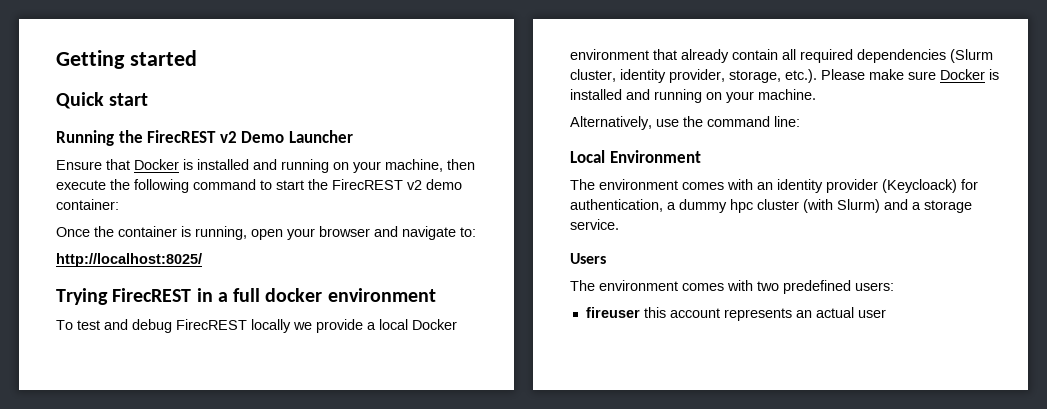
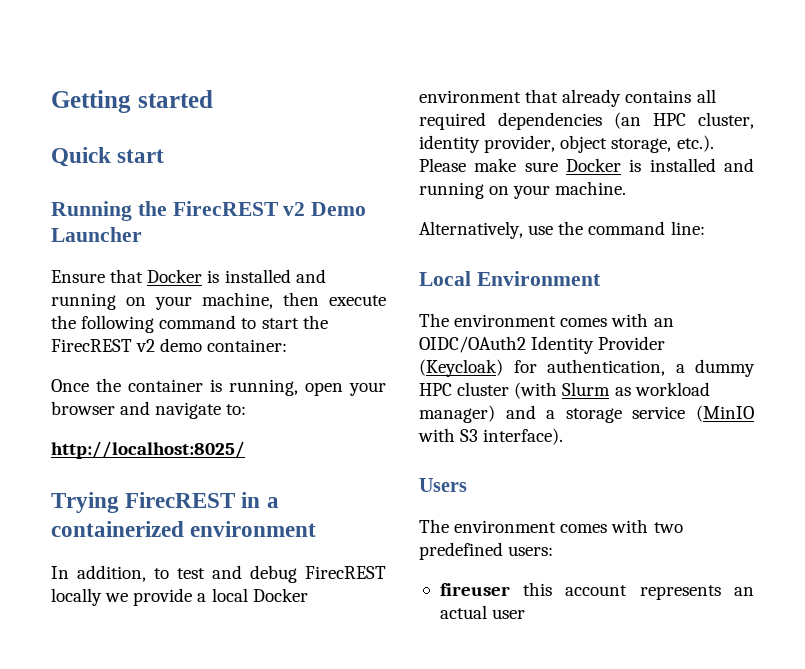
- Trying FirecREST in a full docker environment
+ Trying FirecREST in a containerized environment
- To test and debug FirecREST locally we provide a local Docker environment that already contain all required dependencies (Slurm cluster, identity provider, storage, etc.). Please make sure Docker is installed and running on your machine.
+ In addition, to test and debug FirecREST locally we provide a local Docker environment that already contains all required dependencies (an HPC cluster, identity provider, object storage, etc.). Please make sure Docker is installed and running on your machine.
- The environment comes with an identity provider (Keycloack) for authentication, a dummy hpc cluster (with Slurm) and a storage service.
+ The environment comes with an OIDC/OAuth2 Identity Provider (Keycloak) for authentication, a dummy HPC cluster (with Slurm as workload manager) and a storage service (MinIO with S3 interface).

